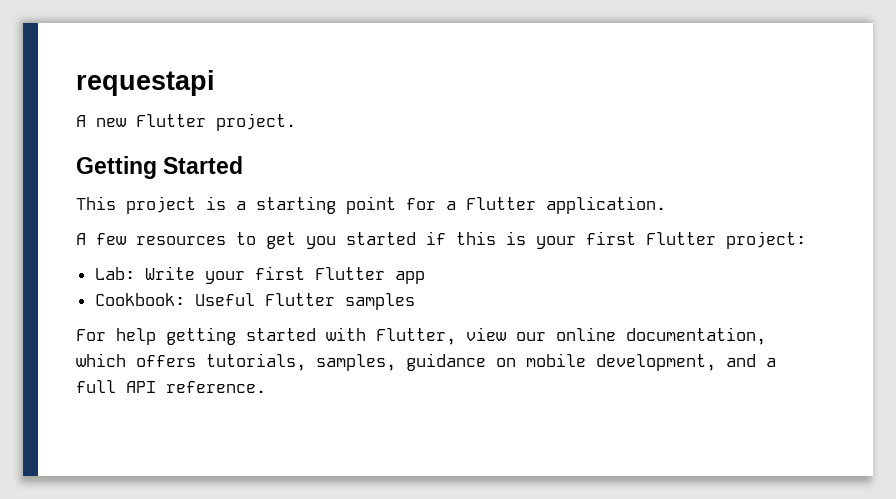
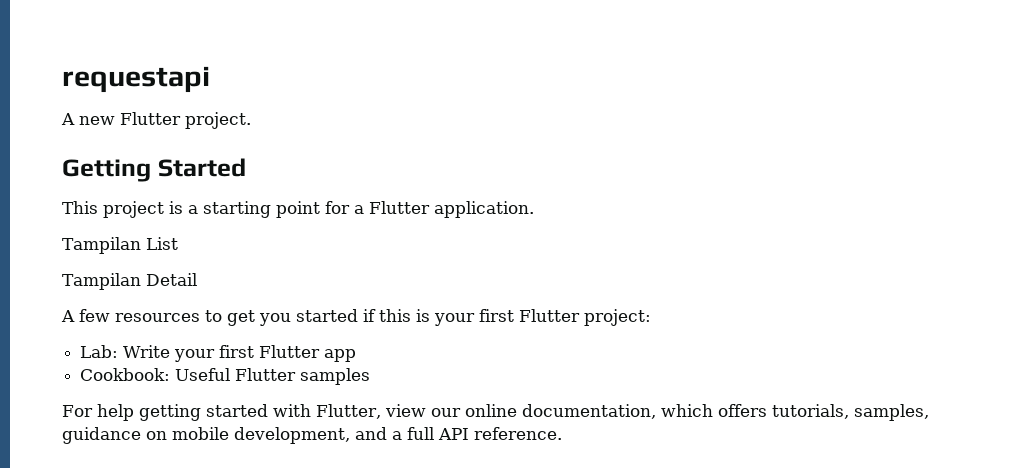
+ Tampilan List
+ Tampilan Detail

